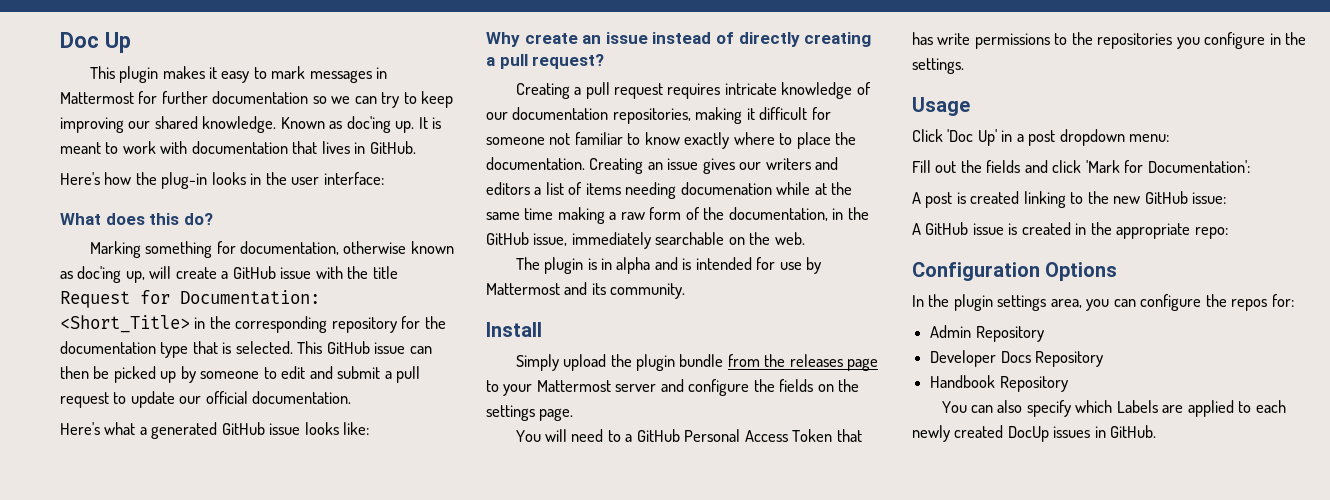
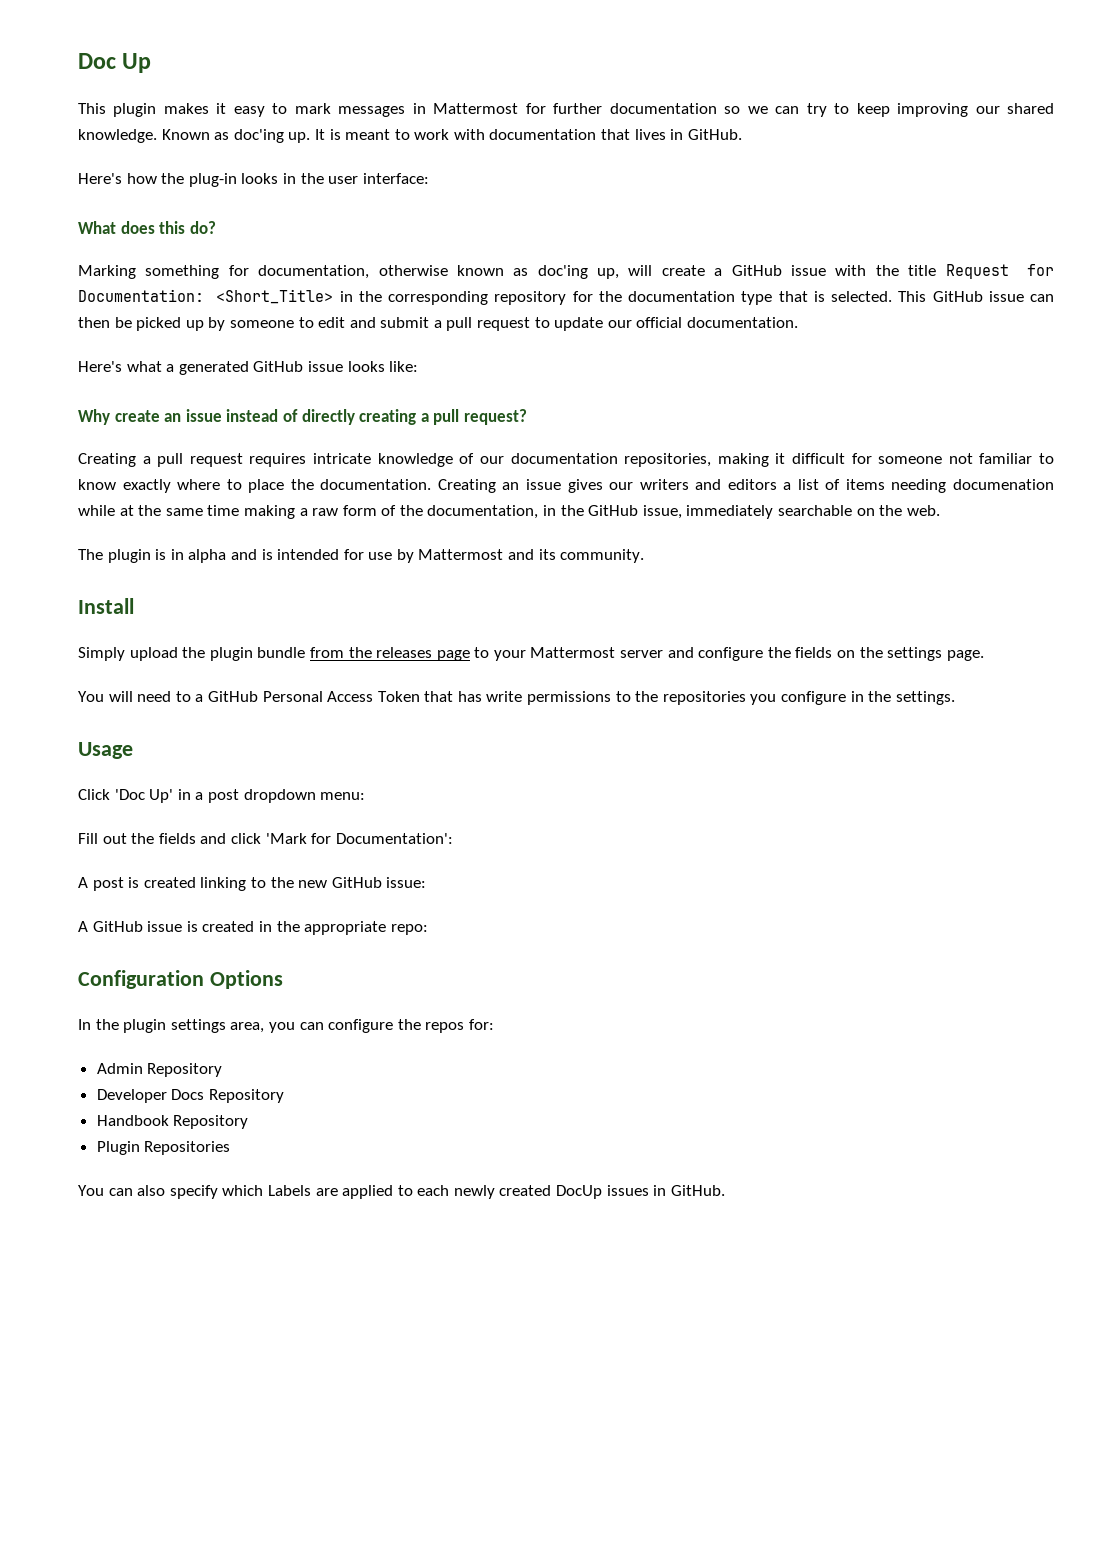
+ Plugin Repositories

